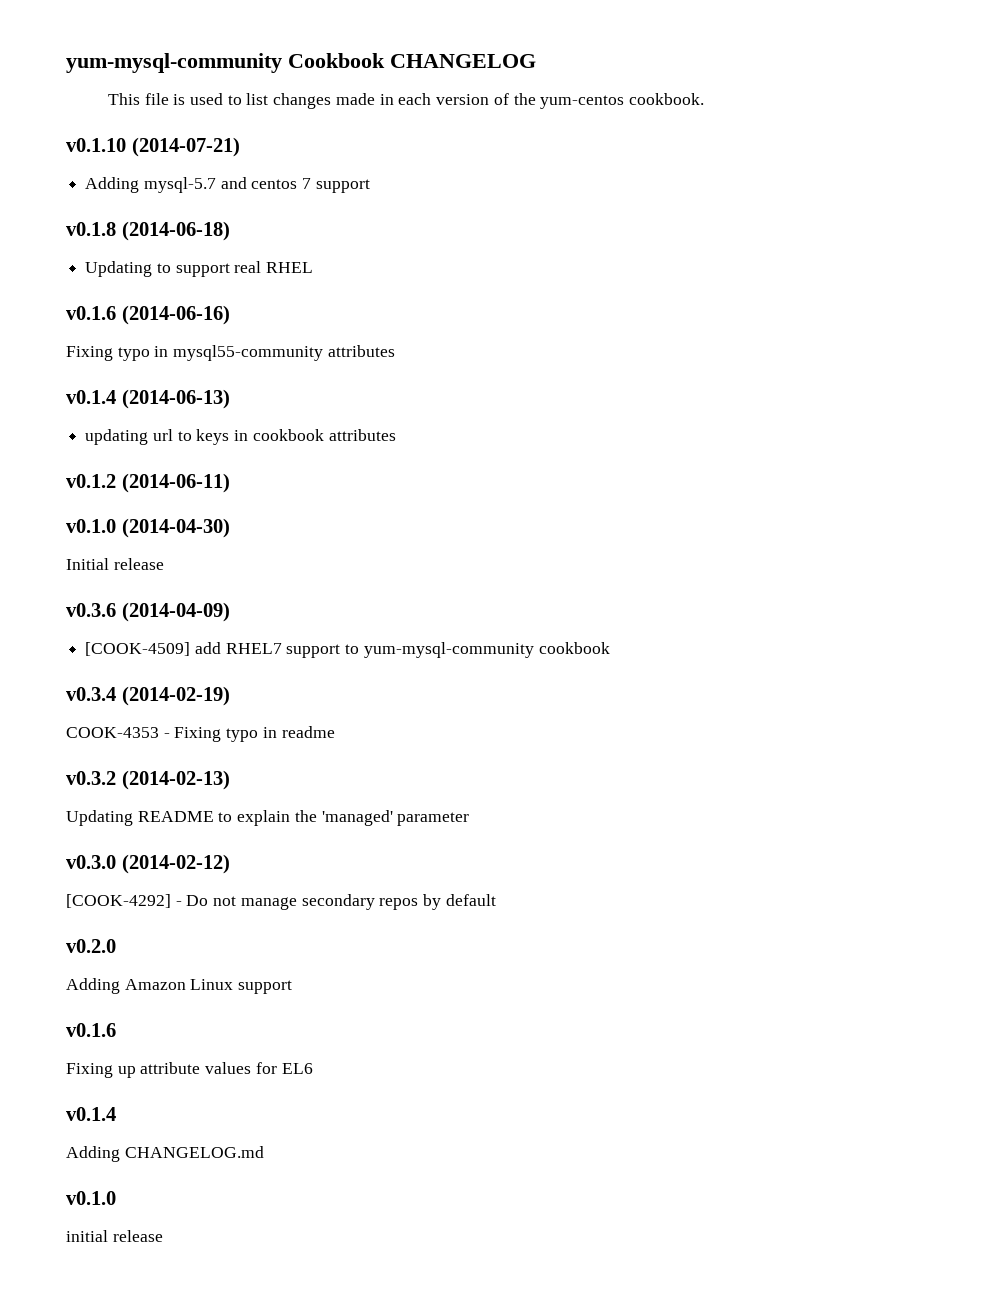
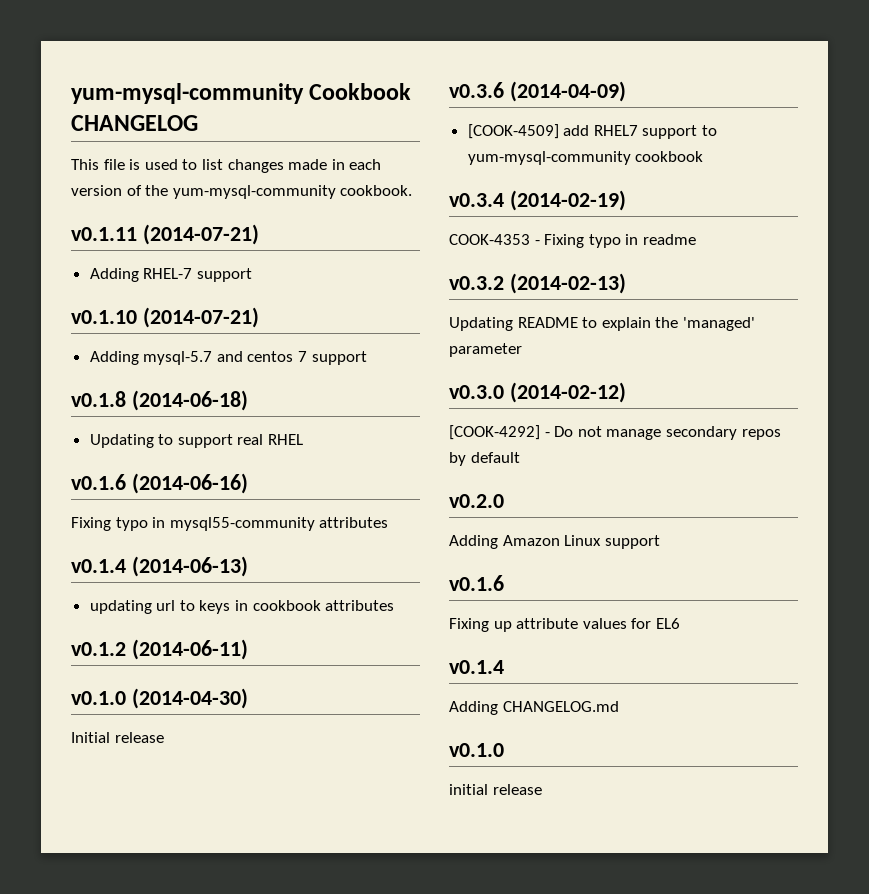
- This file is used to list changes made in each version of the yum-centos cookbook.
+ This file is used to list changes made in each version of the yum-mysql-community cookbook.
+ v0.1.11 (2014-07-21)
+ Adding RHEL-7 support

